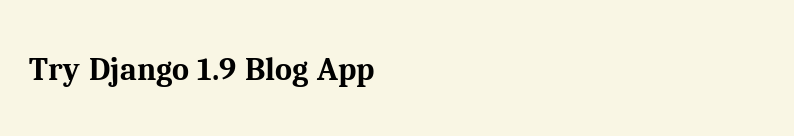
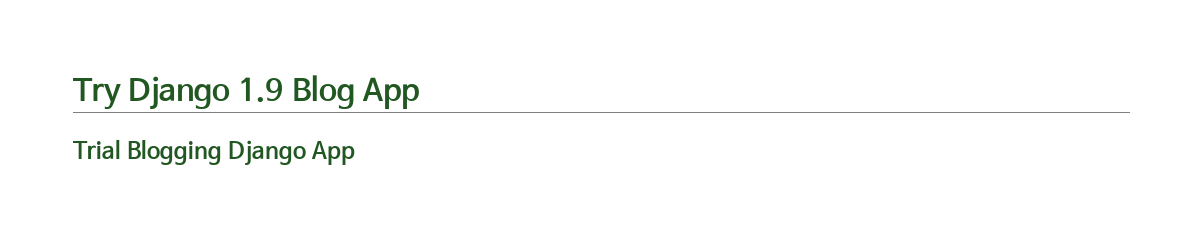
+ Trial Blogging Django App

